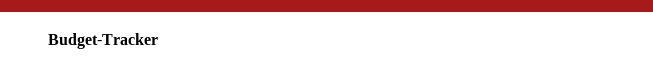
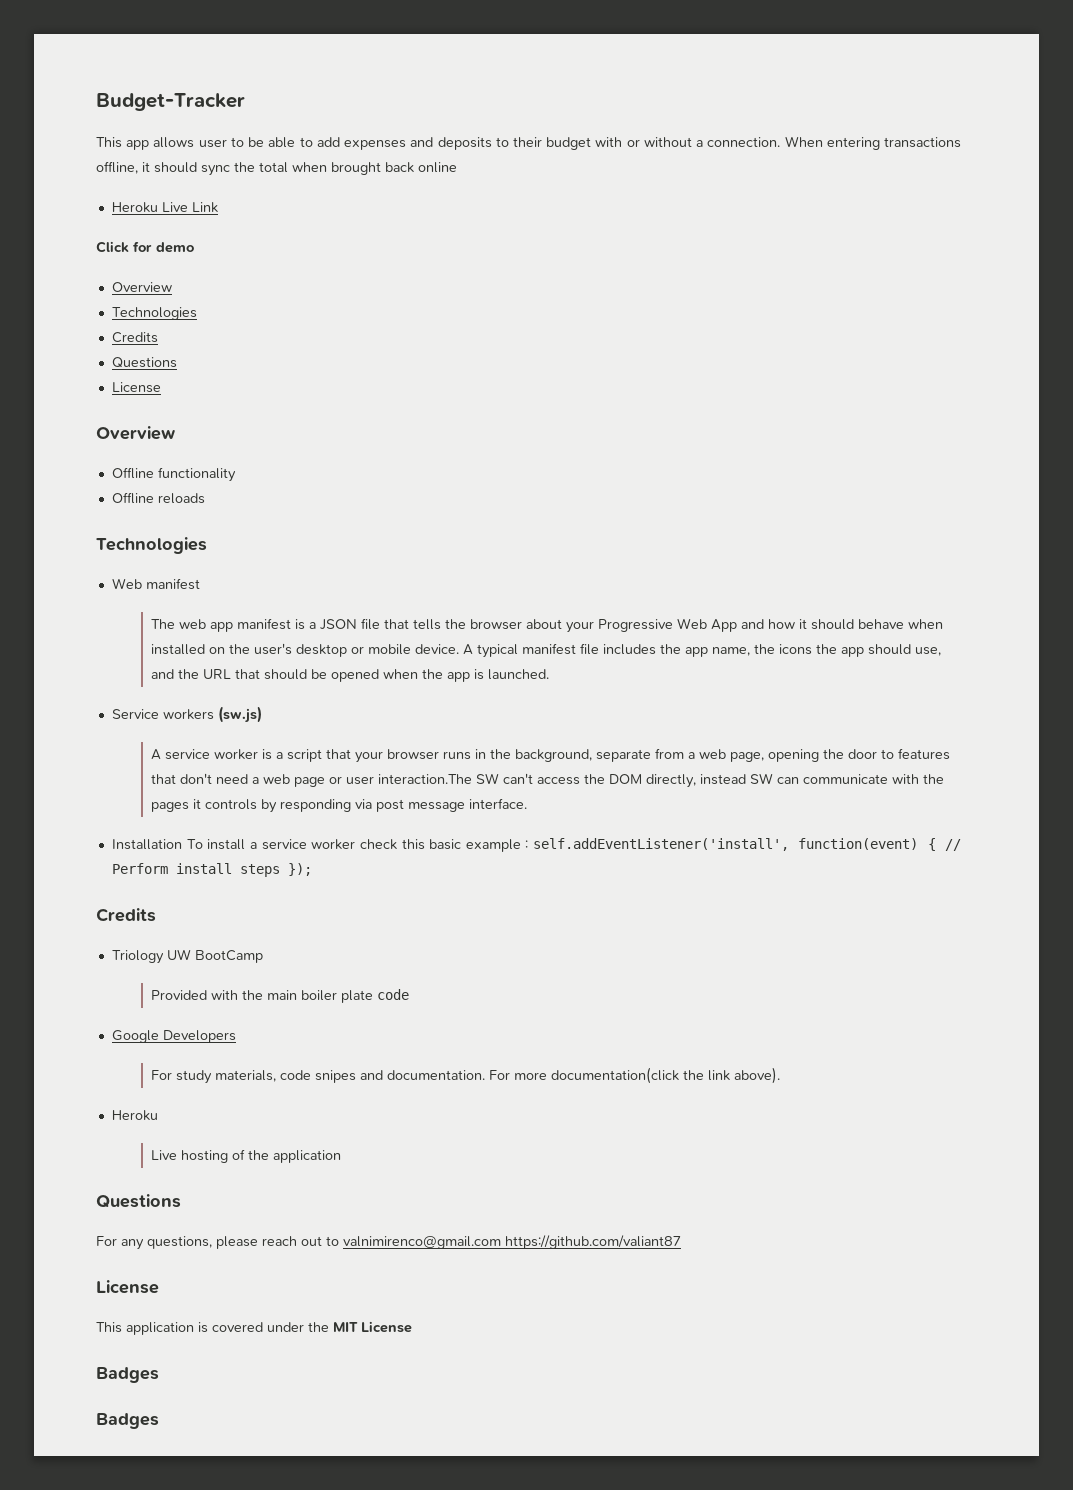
+ This app allows user to be able to add expenses and deposits to their budget with or without a connection. When entering transactions offline, it should sync the total when brought back online
+ Heroku Live Link
+ Click for demo
+ Overview
+ Technologies
+ Credits
+ Questions
+ License
+ Overview
+ Offline functionality
+ Offline reloads
+ Technologies
+ Web manifest
+ The web app manifest is a JSON file that tells the browser about your Progressive Web App and how it should behave when installed on the user's desktop or mobile device. A typical manifest file includes the app name, the icons the app should use, and the URL that should be opened when the app is launched.
+ Service workers (sw.js)
+ A service worker is a script that your browser runs in the background, separate from a web page, opening the door to features that don't need a web page or user interaction.The SW can't access the DOM directly, instead SW can communicate with the pages it controls by responding via post message interface.
+ Installation To install a service worker check this basic example : self.addEventListener('install', function(event) { // Perform install steps });
+ Credits
+ Triology UW BootCamp
+ Provided with the main boiler plate code
+ Google Developers
+ For study materials, code snipes and documentation. For more documentation(click the link above).
+ Heroku
+ Live hosting of the application
+ Questions
+ For any questions, please reach out to valnimirenco@gmail.com https://github.com/valiant87
+ License
+ This application is covered under the MIT License
+ Badges
+ Badges

